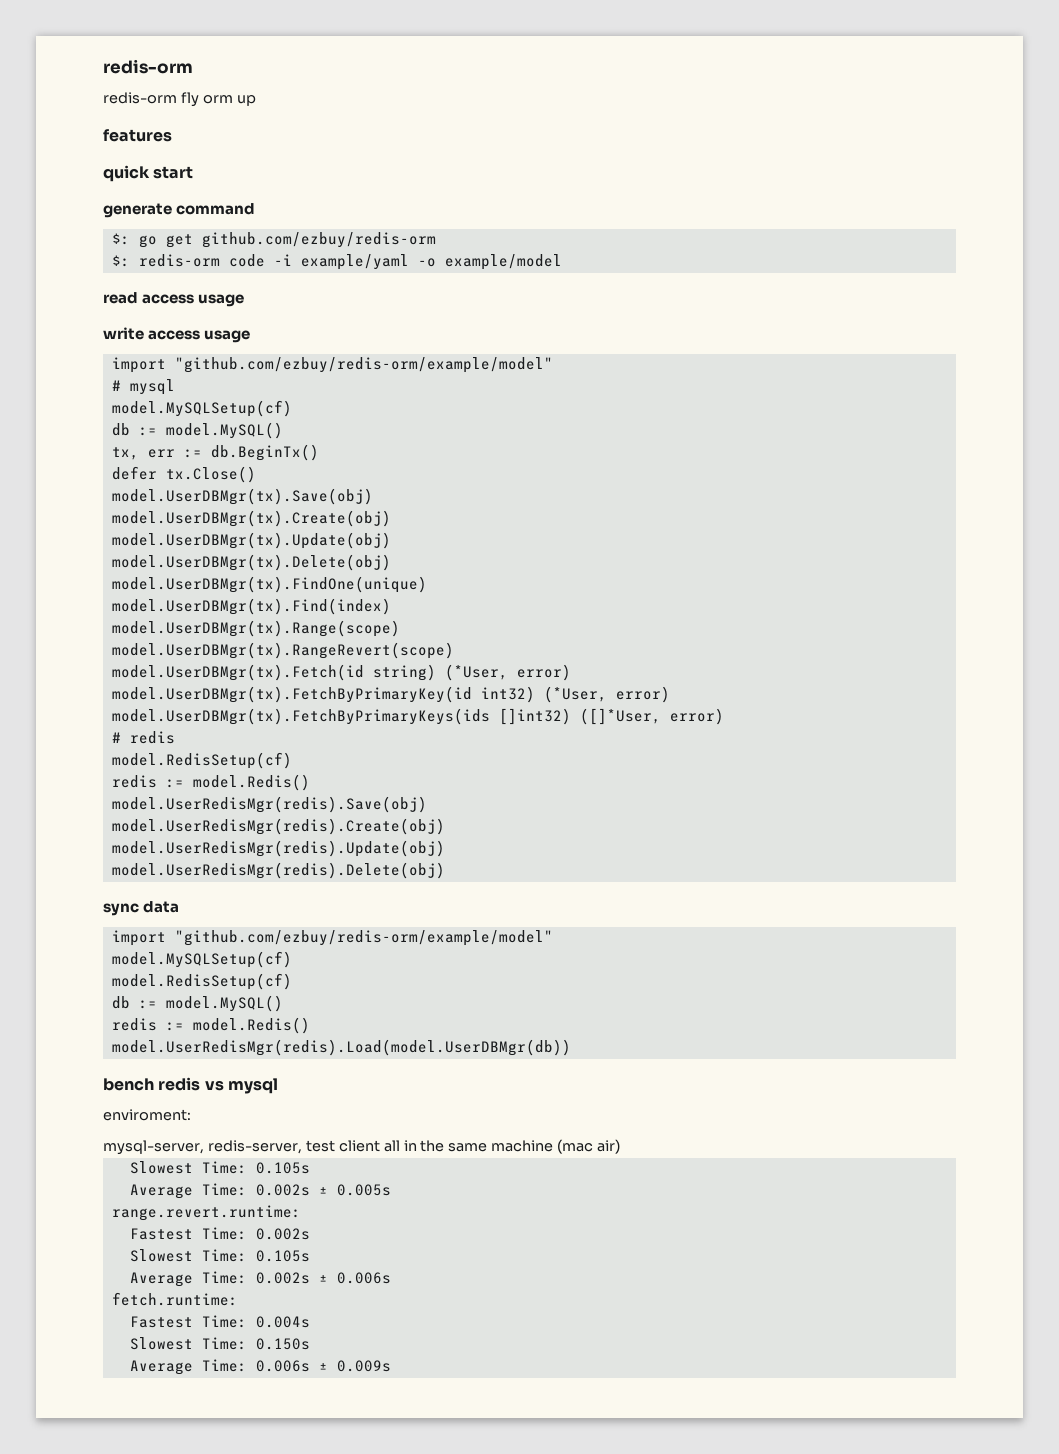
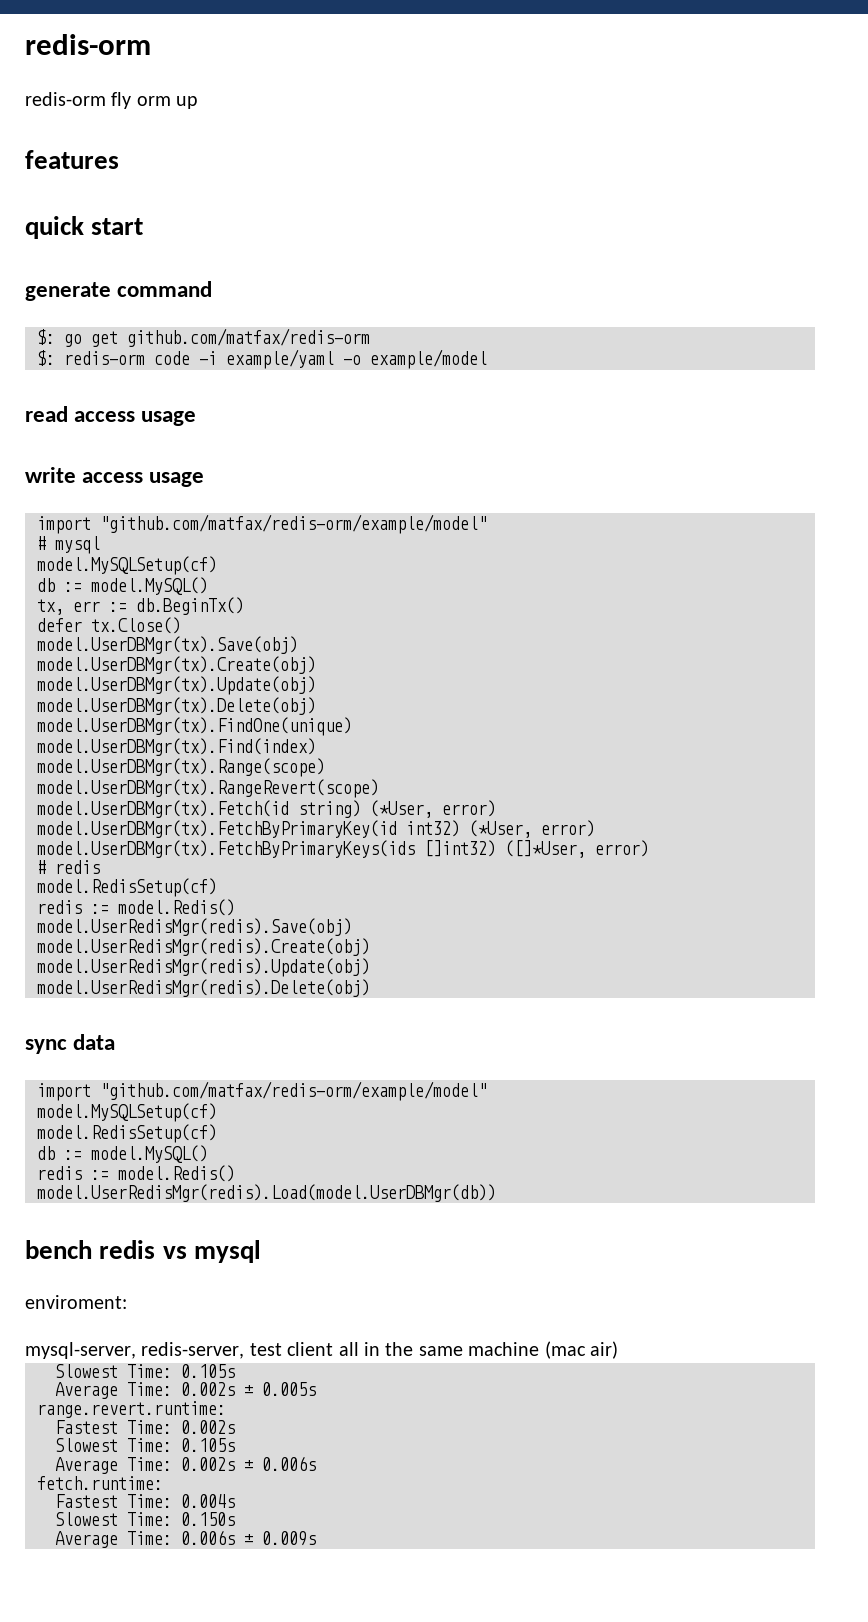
- $: go get github.com/ezbuy/redis-orm
+ $: go get github.com/matfax/redis-orm
  write access usage
- import "github.com/ezbuy/redis-orm/example/model"
+ import "github.com/matfax/redis-orm/example/model"
  sync data
- import "github.com/ezbuy/redis-orm/example/model"
+ import "github.com/matfax/redis-orm/example/model"

